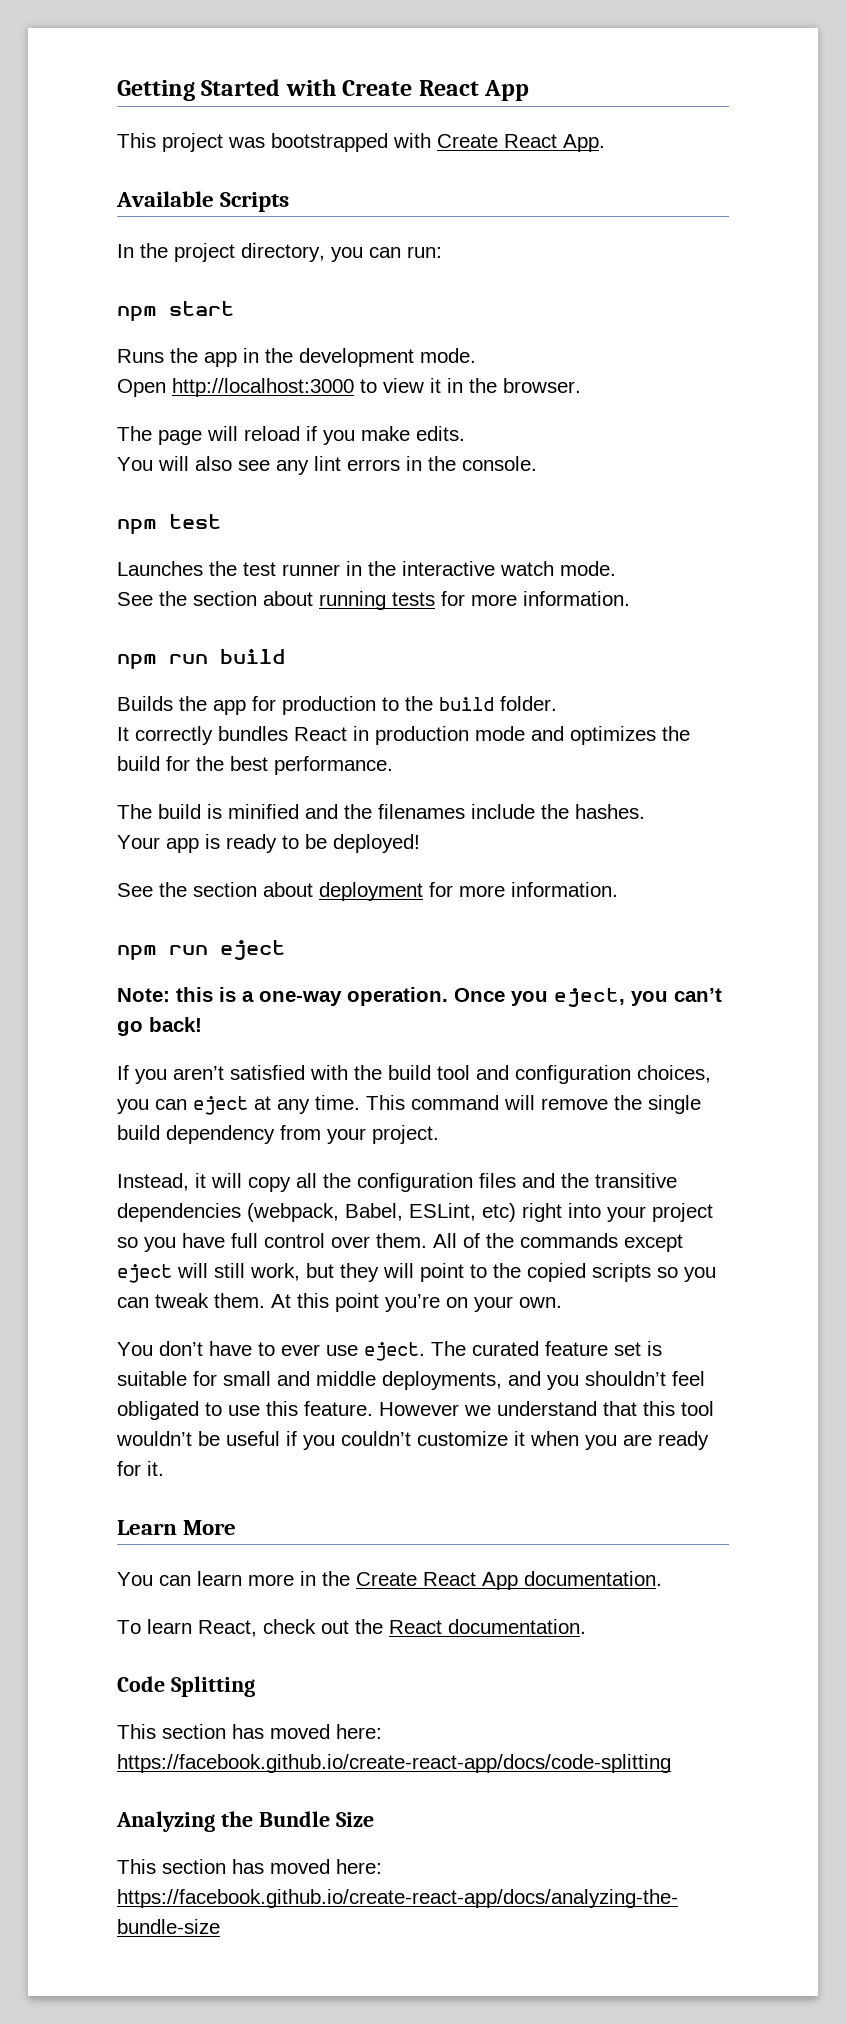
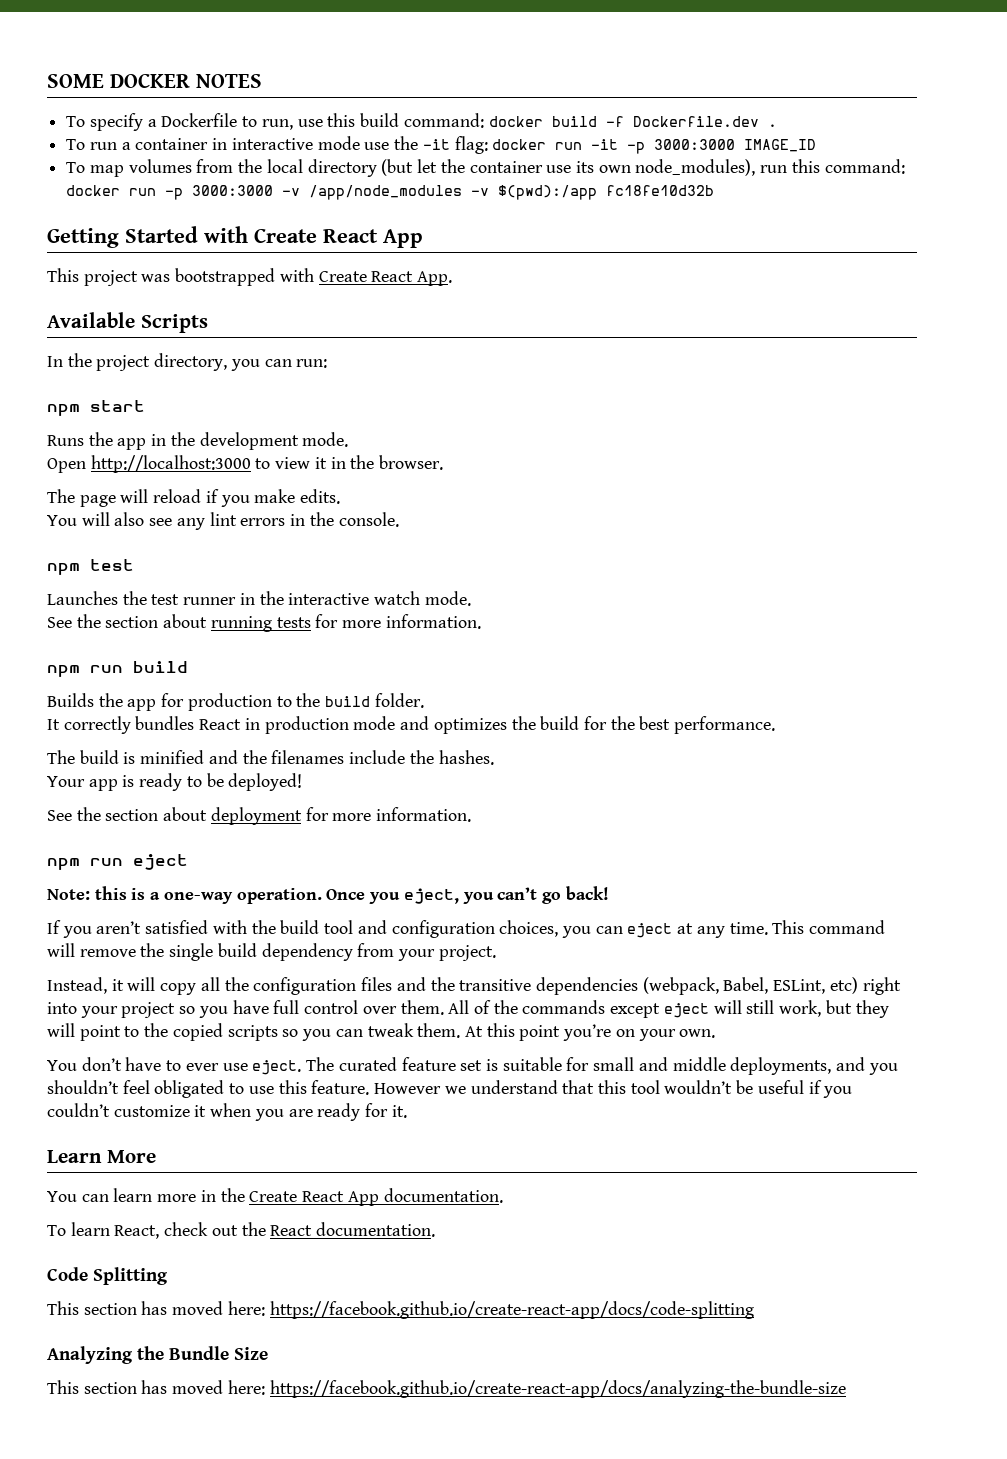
+ SOME DOCKER NOTES
+ To specify a Dockerfile to run, use this build command: docker build -f Dockerfile.dev .
+ To run a container in interactive mode use the -it flag: docker run -it -p 3000:3000 IMAGE_ID
+ To map volumes from the local directory (but let the container use its own node_modules), run this command: docker run -p 3000:3000 -v /app/node_modules -v $(pwd):/app fc18fe10d32b

